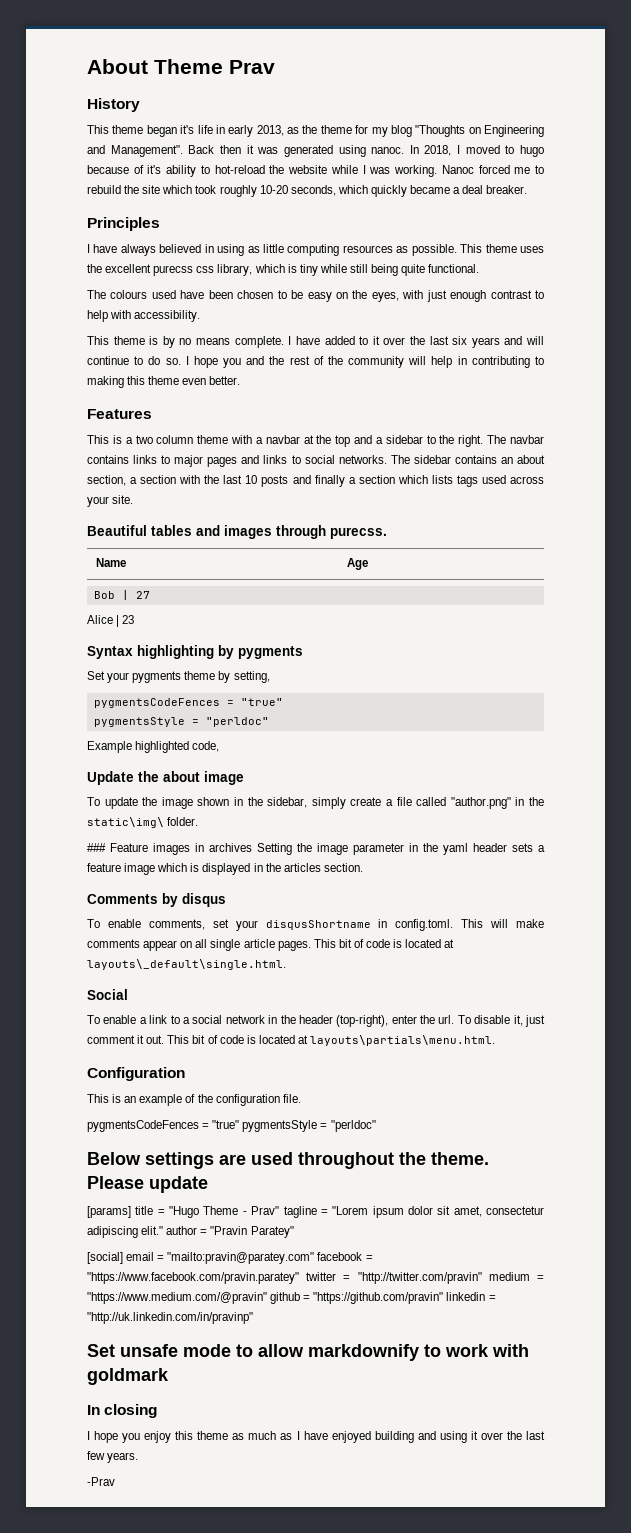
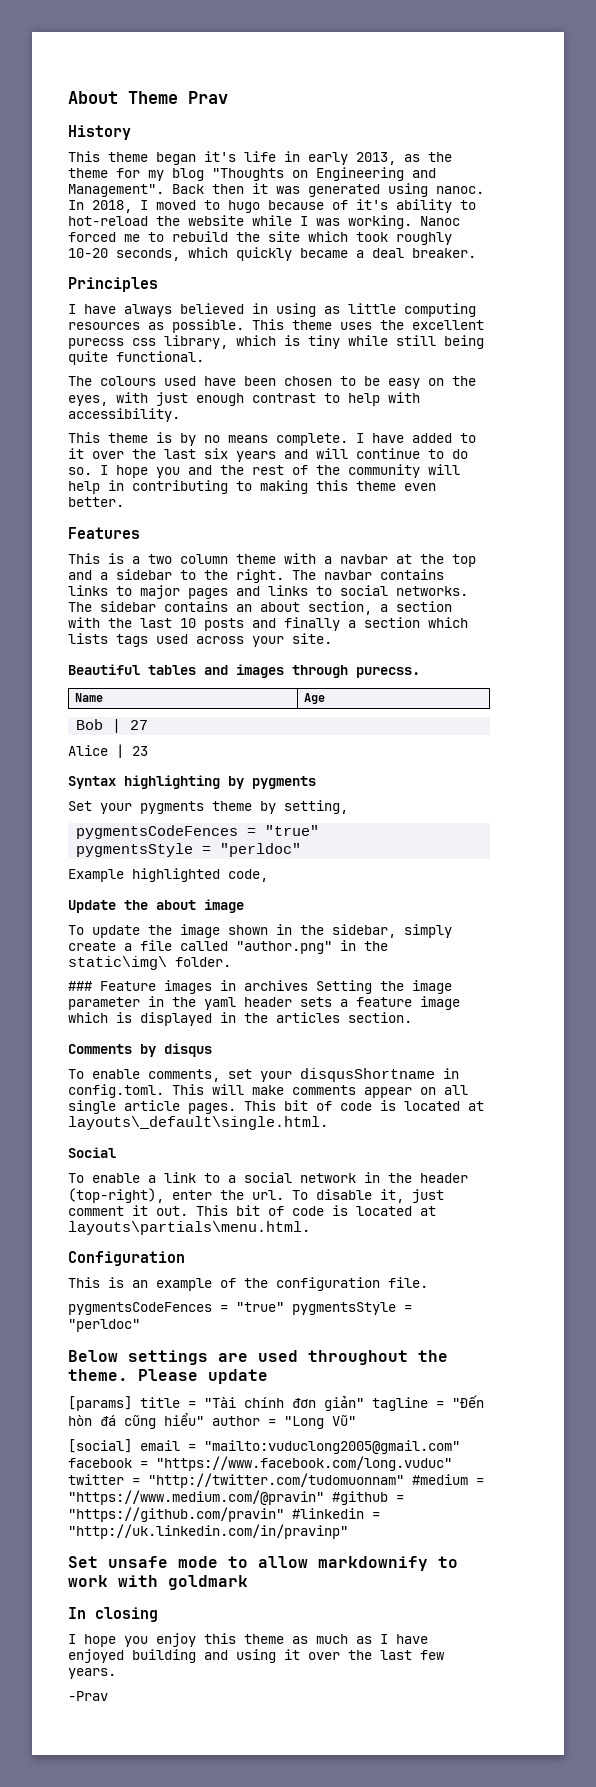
- [params] title = "Hugo Theme - Prav" tagline = "Lorem ipsum dolor sit amet, consectetur adipiscing elit." author = "Pravin Paratey"
+ [params] title = "Tài chính đơn giản" tagline = "Đến hòn đá cũng hiểu" author = "Long Vũ"
- [social] email = "mailto:pravin@paratey.com" facebook = "https://www.facebook.com/pravin.paratey" twitter = "http://twitter.com/pravin" medium = "https://www.medium.com/@pravin" github = "https://github.com/pravin" linkedin = "http://uk.linkedin.com/in/pravinp"
+ [social] email = "mailto:vuduclong2005@gmail.com" facebook = "https://www.facebook.com/long.vuduc" twitter = "http://twitter.com/tudomuonnam" #medium = "https://www.medium.com/@pravin" #github = "https://github.com/pravin" #linkedin = "http://uk.linkedin.com/in/pravinp"

